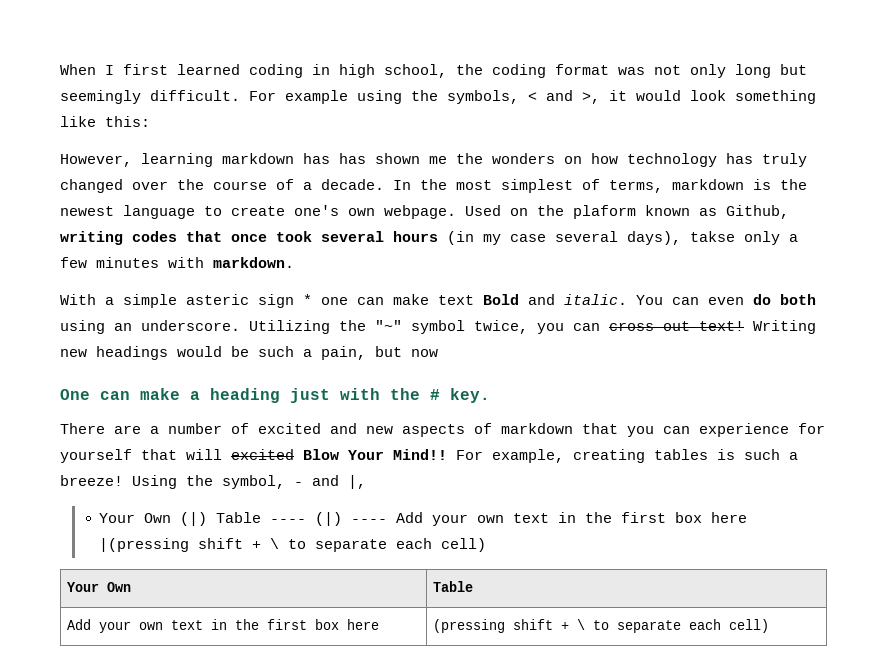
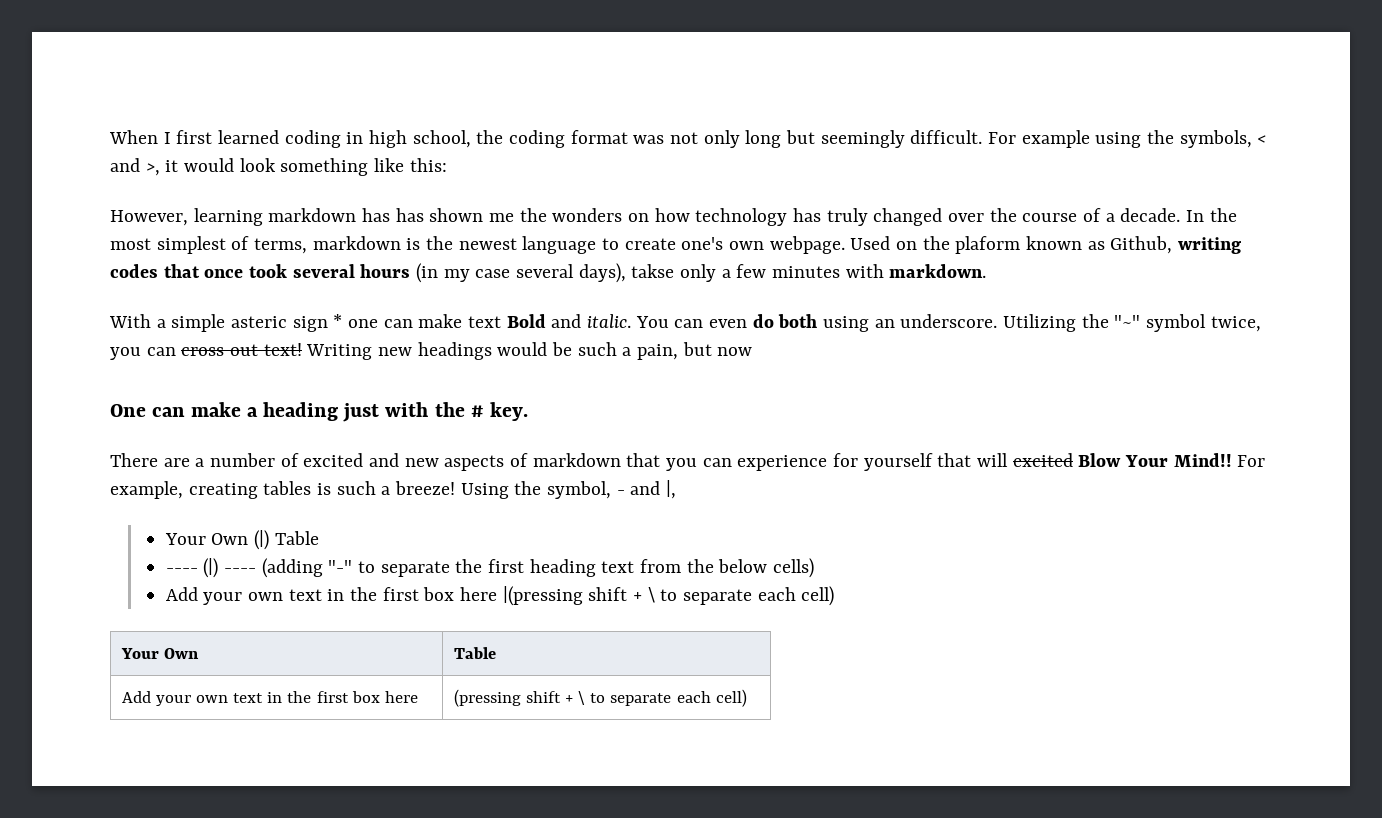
- Your Own (|) Table ---- (|) ---- Add your own text in the first box here |(pressing shift + \ to separate each cell)
+ Your Own (|) Table
+ ---- (|) ---- (adding "-" to separate the first heading text from the below cells)
+ Add your own text in the first box here |(pressing shift + \ to separate each cell)

